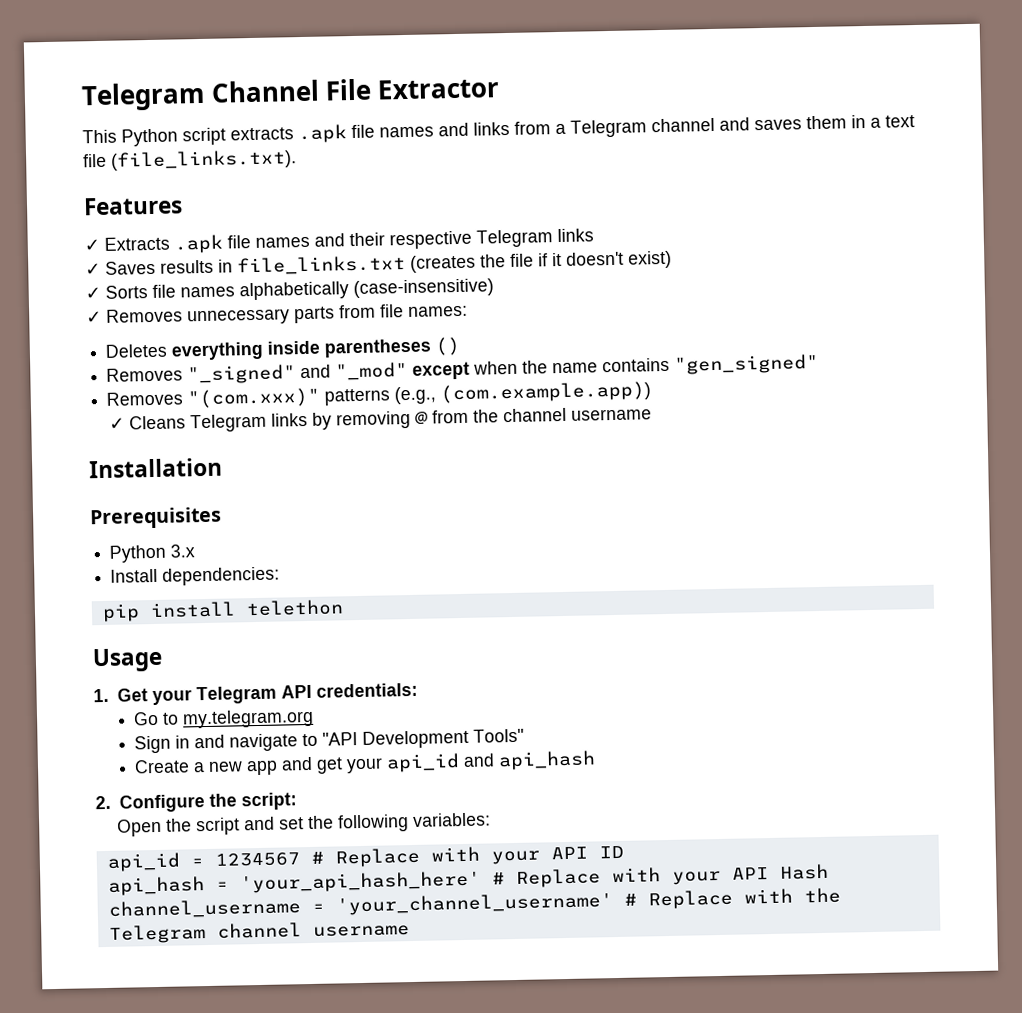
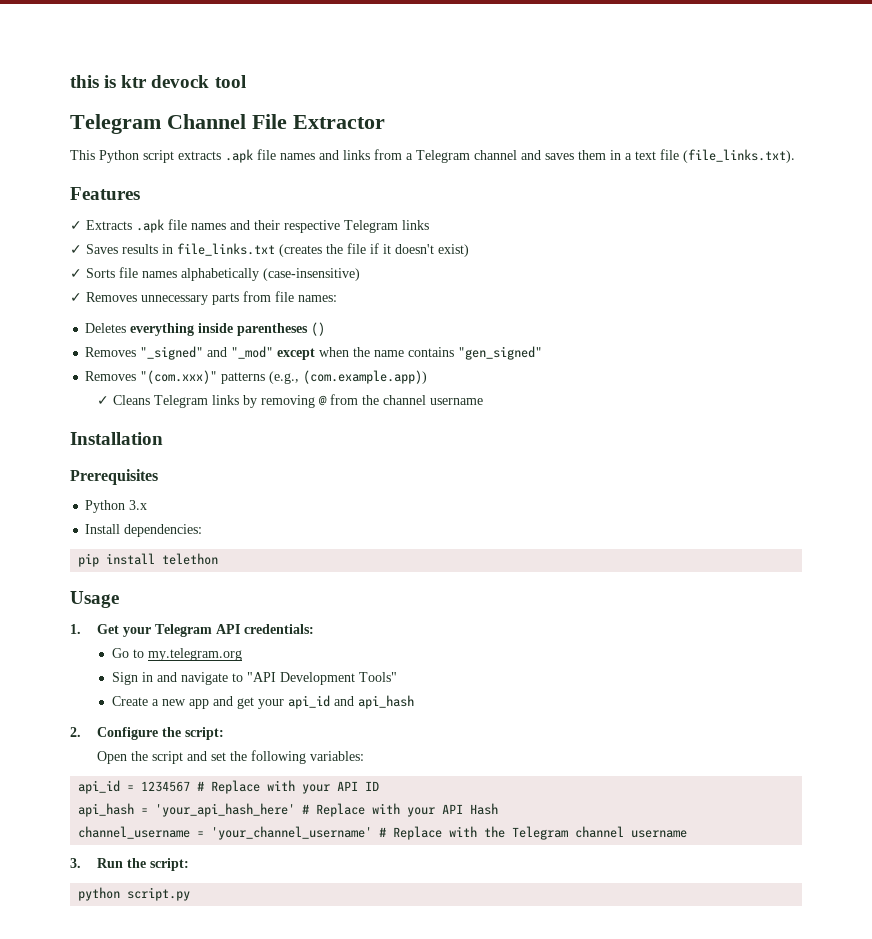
+ this is ktr devock tool
+ 3. Run the script:
+ python script.py

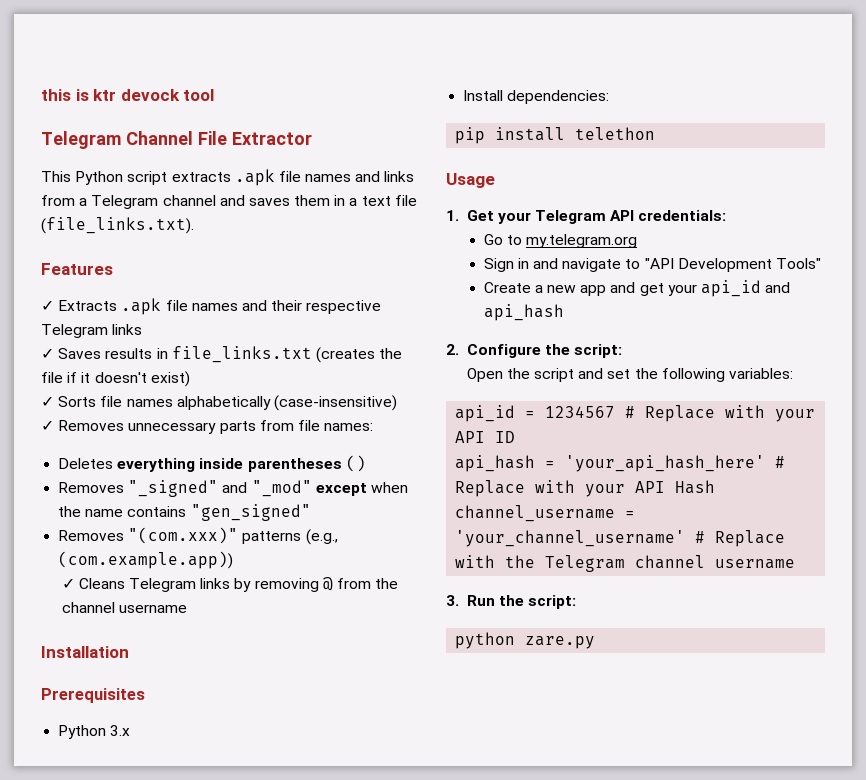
- python script.py
+ python zare.py

